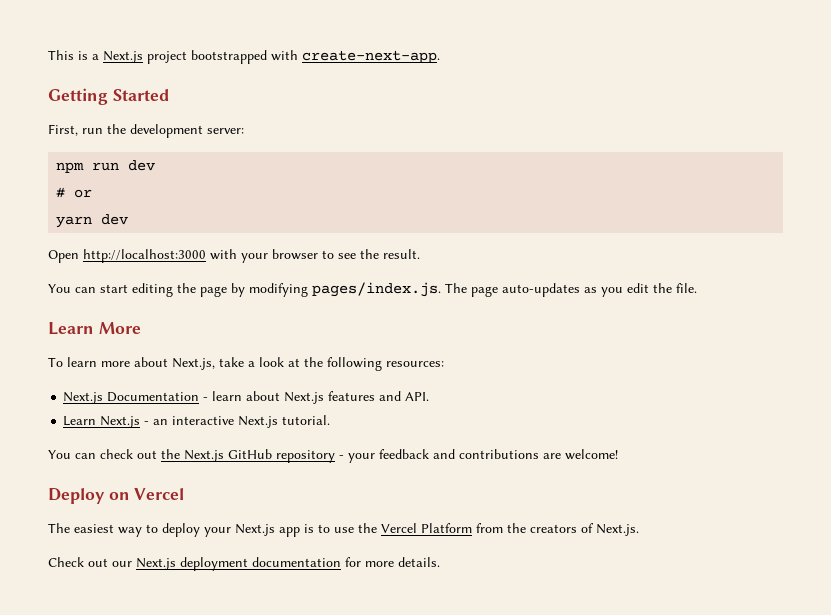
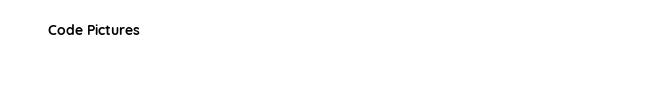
- This is a Next.js project bootstrapped with create-next-app.
- Getting Started
- First, run the development server:
- npm run dev
- # or
- yarn dev
- Open http://localhost:3000 with your browser to see the result.
- You can start editing the page by modifying pages/index.js. The page auto-updates as you edit the file.
- Learn More
- To learn more about Next.js, take a look at the following resources:
- Next.js Documentation - learn about Next.js features and API.
- Learn Next.js - an interactive Next.js tutorial.
- You can check out the Next.js GitHub repository - your feedback and contributions are welcome!
- Deploy on Vercel
- The easiest way to deploy your Next.js app is to use the Vercel Platform from the creators of Next.js.
- Check out our Next.js deployment documentation for more details.
+ Code Pictures

